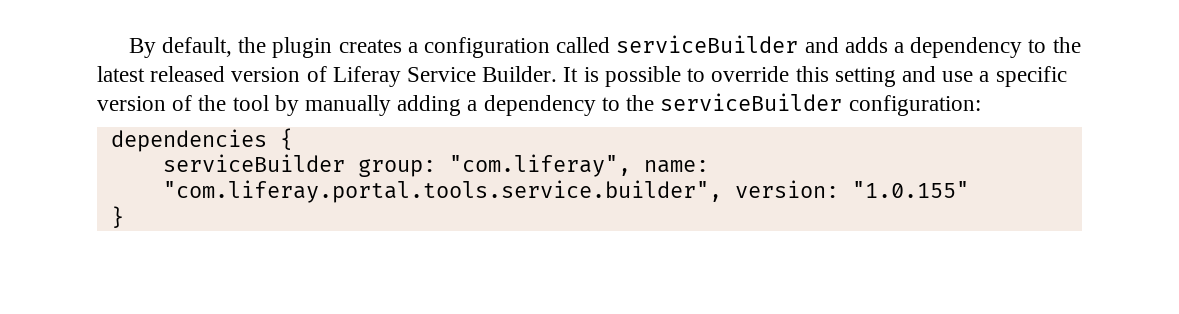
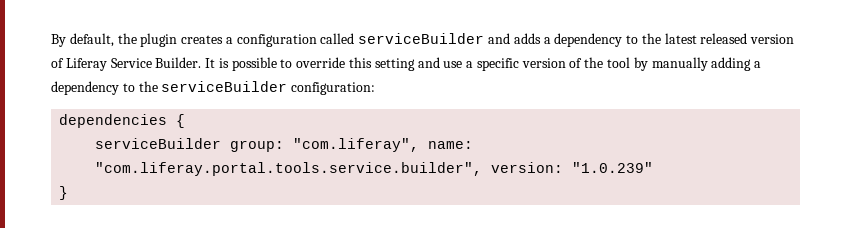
- serviceBuilder group: "com.liferay", name: "com.liferay.portal.tools.service.builder", version: "1.0.155"
+ serviceBuilder group: "com.liferay", name: "com.liferay.portal.tools.service.builder", version: "1.0.239"

